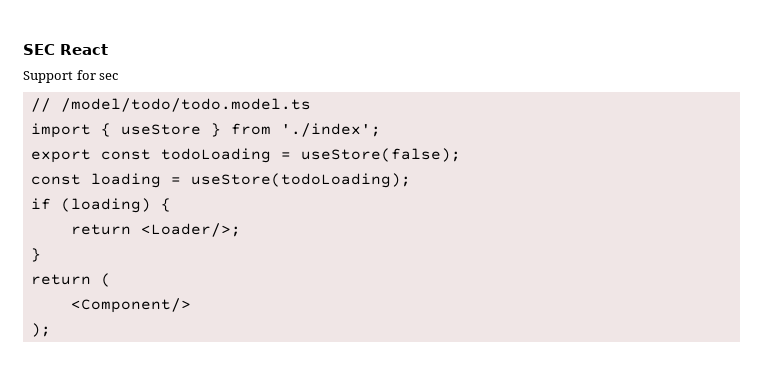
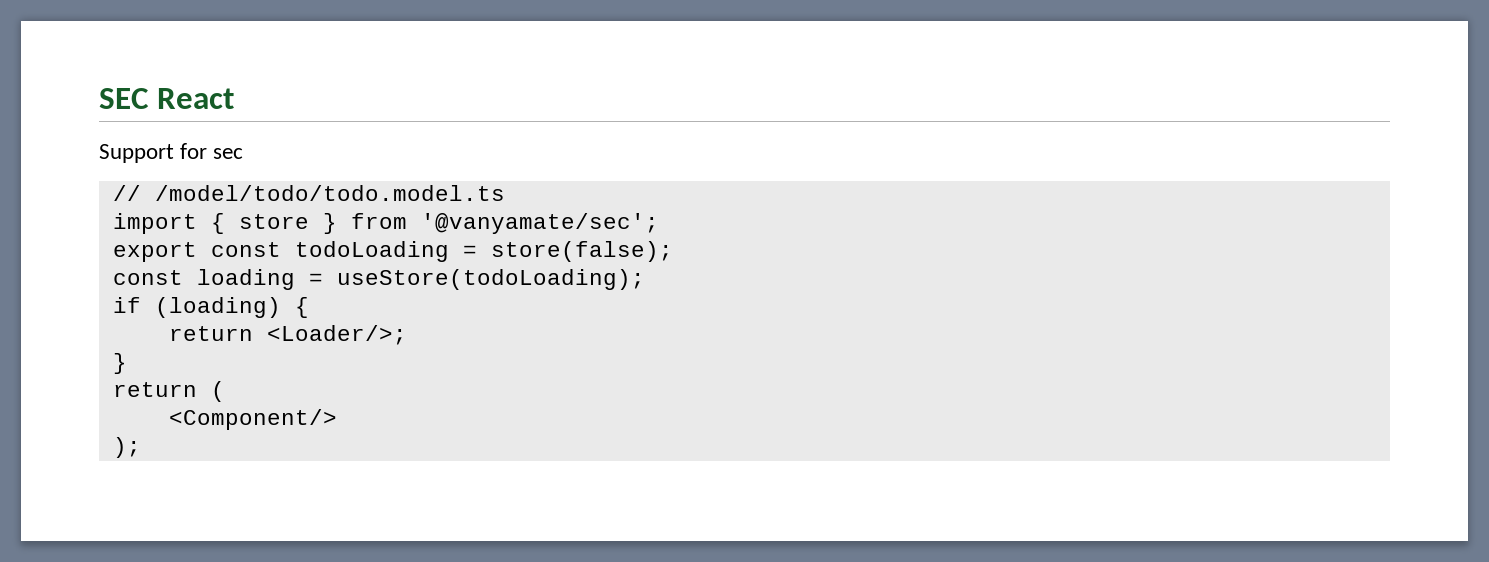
- import { useStore } from './index';
+ import { store } from '@vanyamate/sec';
- export const todoLoading = useStore(false);
+ export const todoLoading = store(false);

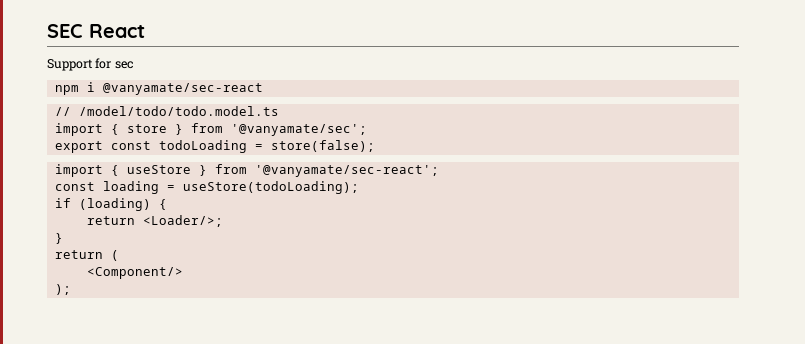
+ npm i @vanyamate/sec-react
+ import { useStore } from '@vanyamate/sec-react';

